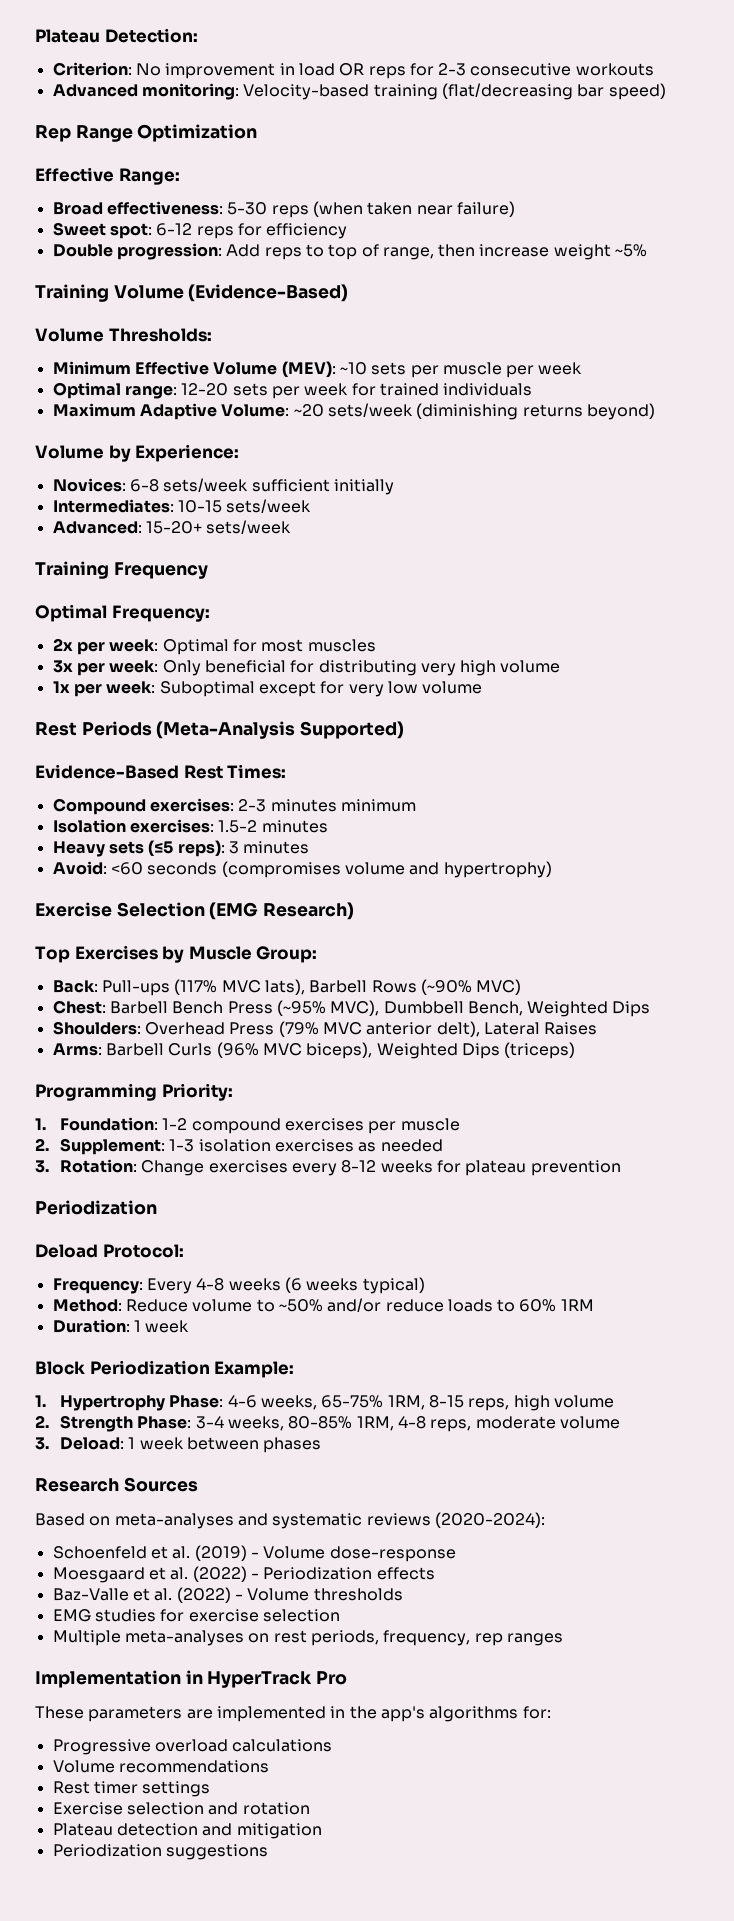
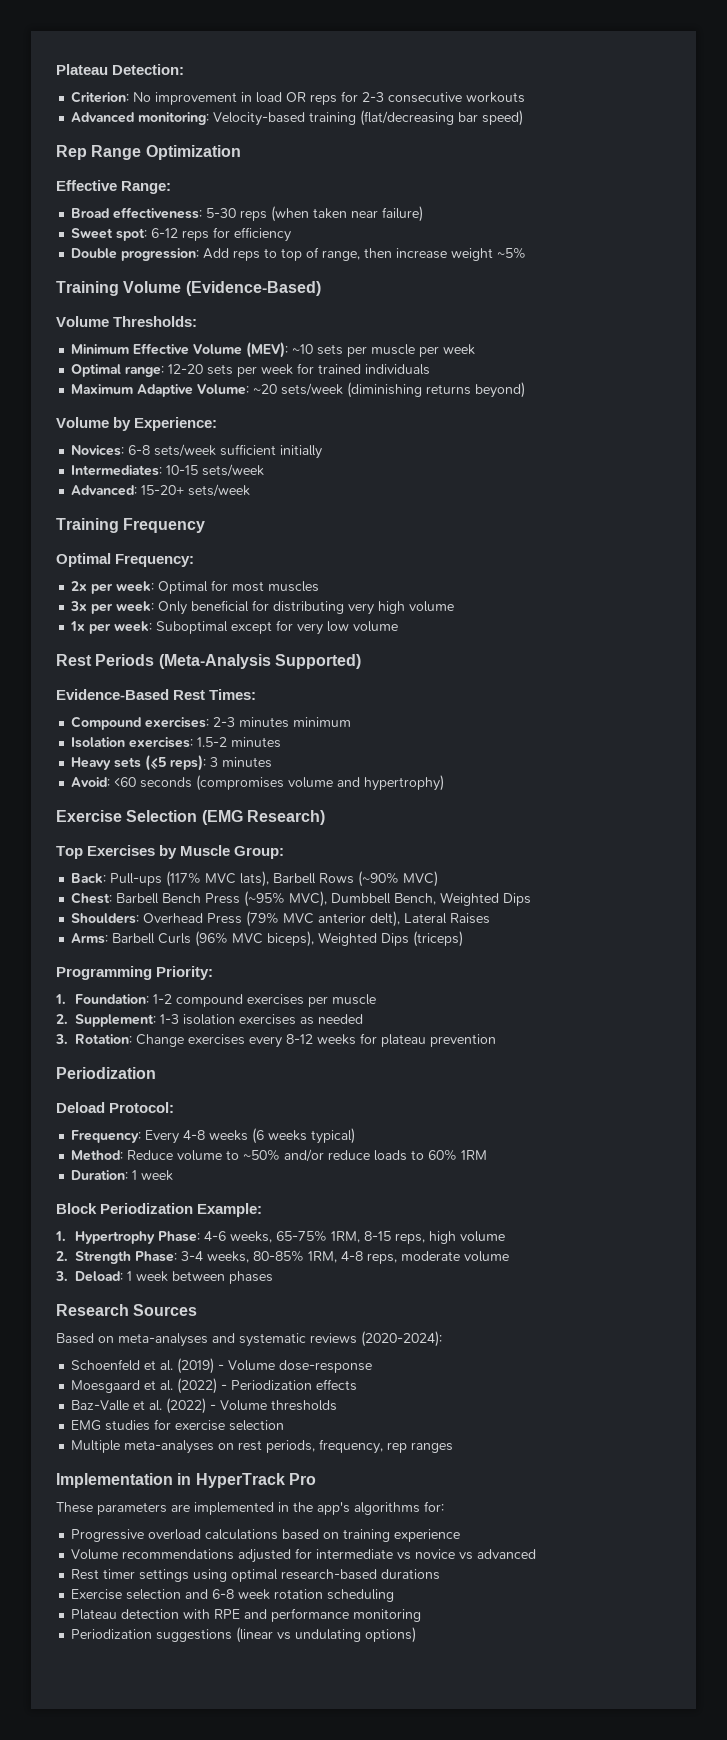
- Progressive overload calculations
- Volume recommendations
+ Progressive overload calculations based on training experience
+ Volume recommendations adjusted for intermediate vs novice vs advanced
- Rest timer settings
+ Rest timer settings using optimal research-based durations
- Exercise selection and rotation
+ Exercise selection and 6-8 week rotation scheduling
- Plateau detection and mitigation
- Periodization suggestions
+ Plateau detection with RPE and performance monitoring
+ Periodization suggestions (linear vs undulating options)

